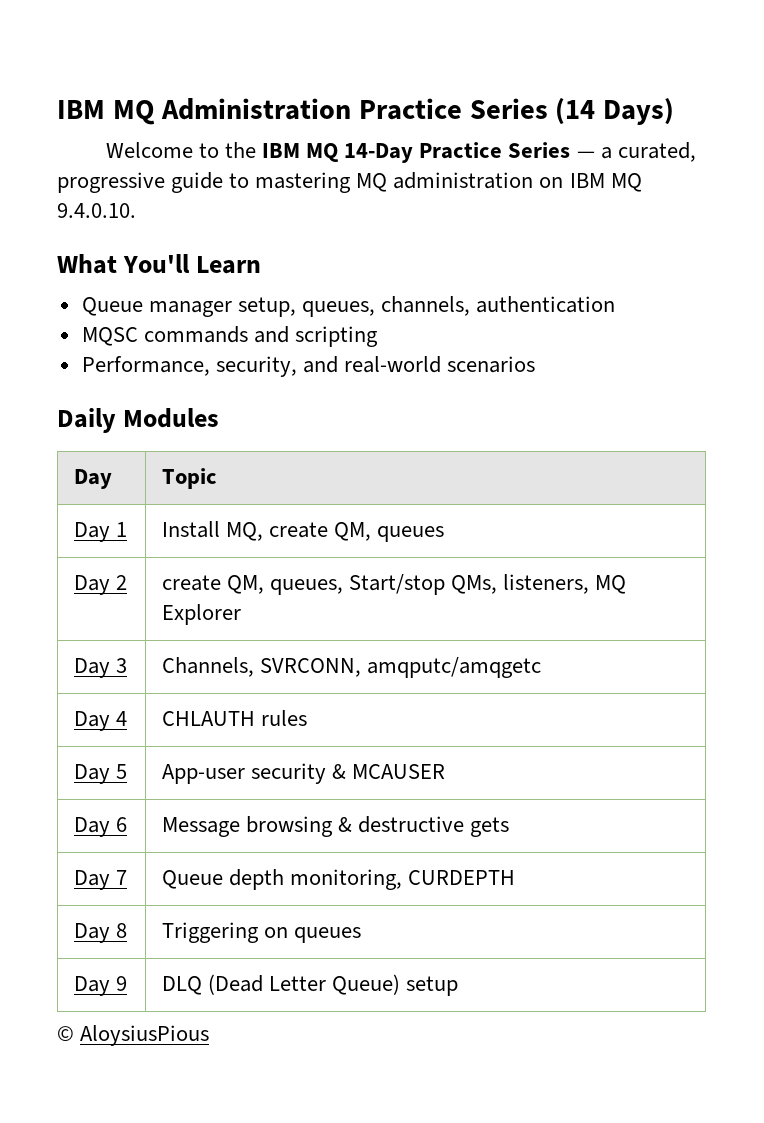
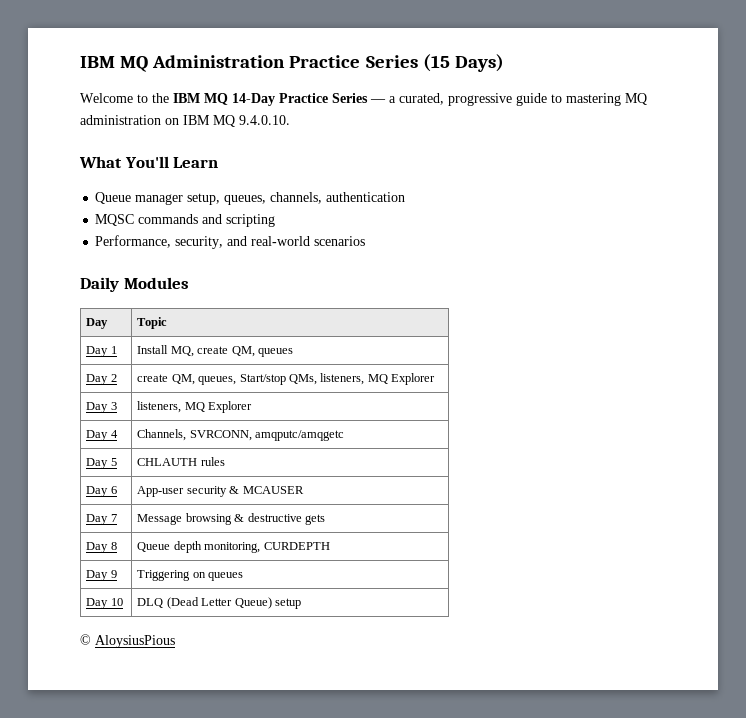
- IBM MQ Administration Practice Series (14 Days)
+ IBM MQ Administration Practice Series (15 Days)
- Day 3 | Channels, SVRCONN, amqputc/amqgetc
+ Day 3 | listeners, MQ Explorer
+ Day 4 | Channels, SVRCONN, amqputc/amqgetc
- Day 4 | CHLAUTH rules
+ Day 5 | CHLAUTH rules
- Day 5 | App-user security & MCAUSER
+ Day 6 | App-user security & MCAUSER
- Day 6 | Message browsing & destructive gets
+ Day 7 | Message browsing & destructive gets
- Day 7 | Queue depth monitoring, CURDEPTH
+ Day 8 | Queue depth monitoring, CURDEPTH
- Day 8 | Triggering on queues
+ Day 9 | Triggering on queues
- Day 9 | DLQ (Dead Letter Queue) setup
+ Day 10 | DLQ (Dead Letter Queue) setup

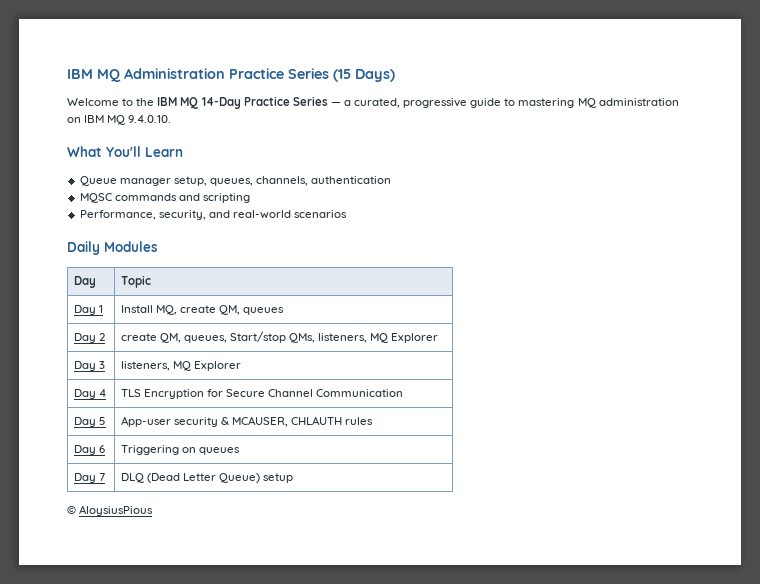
- Day 4 | Channels, SVRCONN, amqputc/amqgetc
- Day 5 | CHLAUTH rules
- Day 6 | App-user security & MCAUSER
- Day 7 | Message browsing & destructive gets
- Day 8 | Queue depth monitoring, CURDEPTH
- Day 9 | Triggering on queues
+ Day 4 | TLS Encryption for Secure Channel Communication
+ Day 5 | App-user security & MCAUSER, CHLAUTH rules
+ Day 6 | Triggering on queues
- Day 10 | DLQ (Dead Letter Queue) setup
+ Day 7 | DLQ (Dead Letter Queue) setup

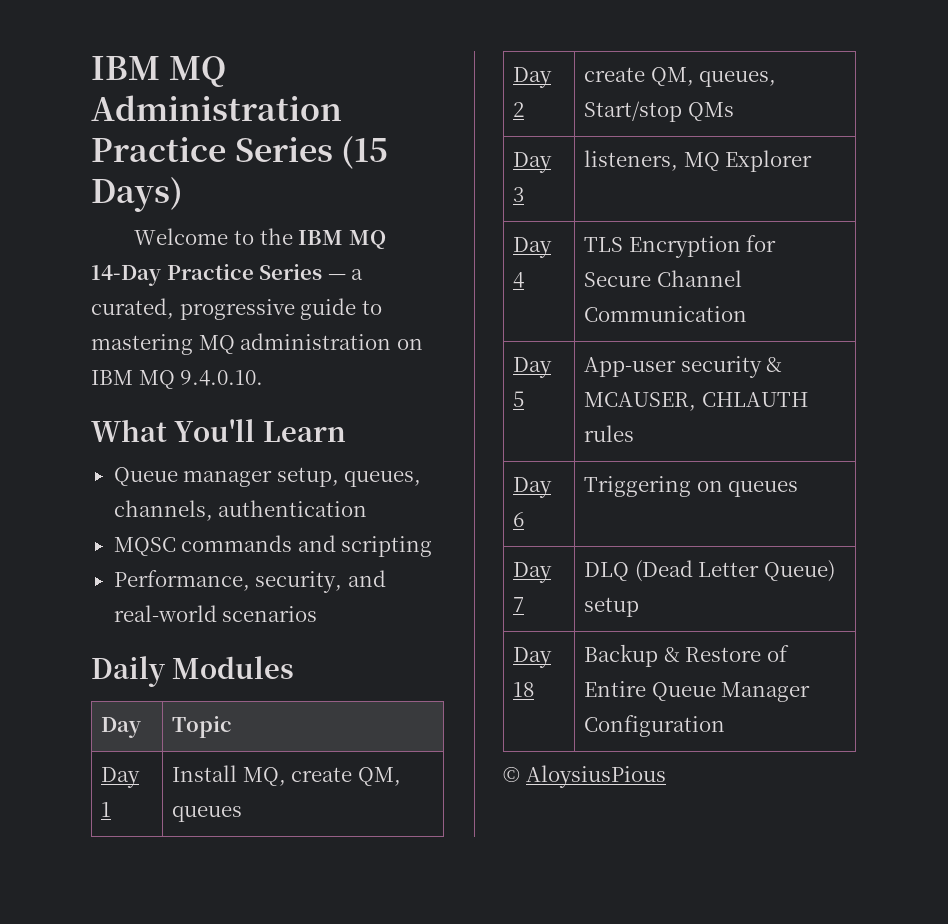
- Day 2 | create QM, queues, Start/stop QMs, listeners, MQ Explorer
+ Day 2 | create QM, queues, Start/stop QMs
+ Day 18 | Backup & Restore of Entire Queue Manager Configuration

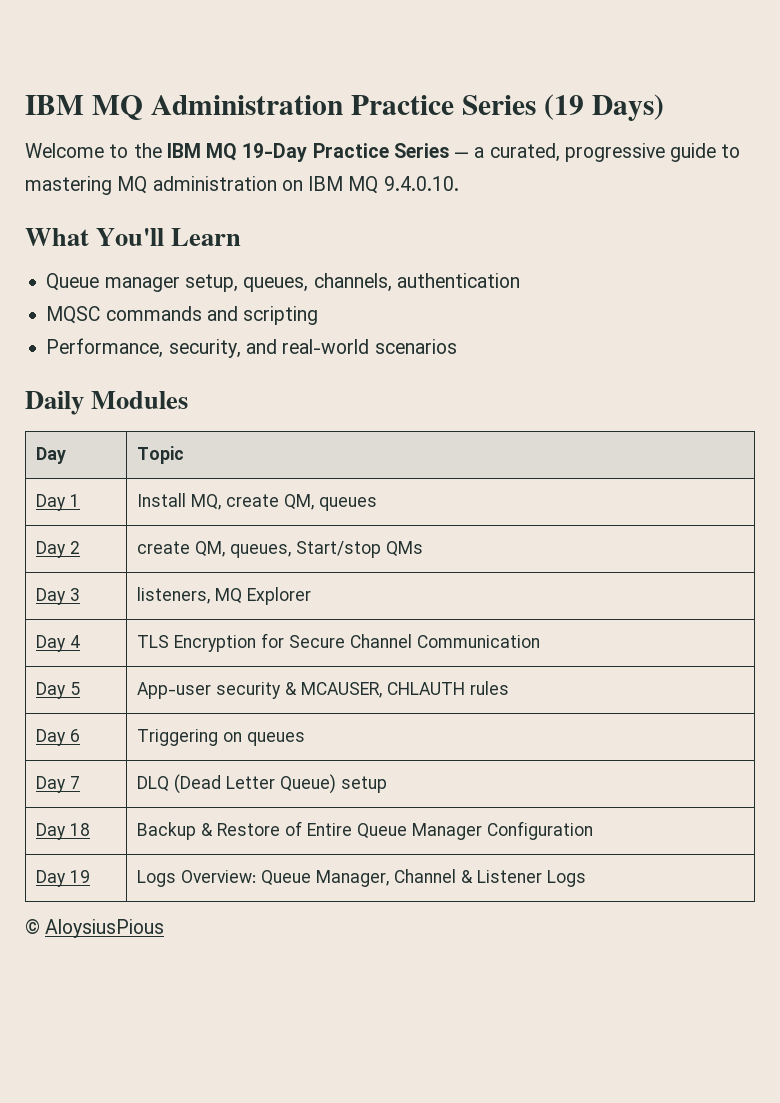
- IBM MQ Administration Practice Series (15 Days)
+ IBM MQ Administration Practice Series (19 Days)
- Welcome to the IBM MQ 14-Day Practice Series — a curated, progressive guide to mastering MQ administration on IBM MQ 9.4.0.10.
+ Welcome to the IBM MQ 19-Day Practice Series — a curated, progressive guide to mastering MQ administration on IBM MQ 9.4.0.10.
+ Day 19 | Logs Overview: Queue Manager, Channel & Listener Logs

